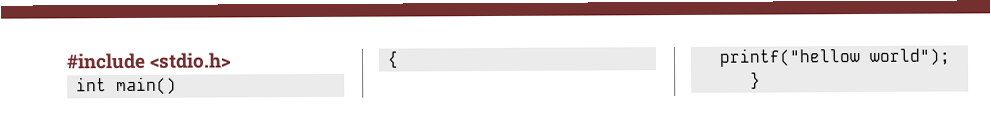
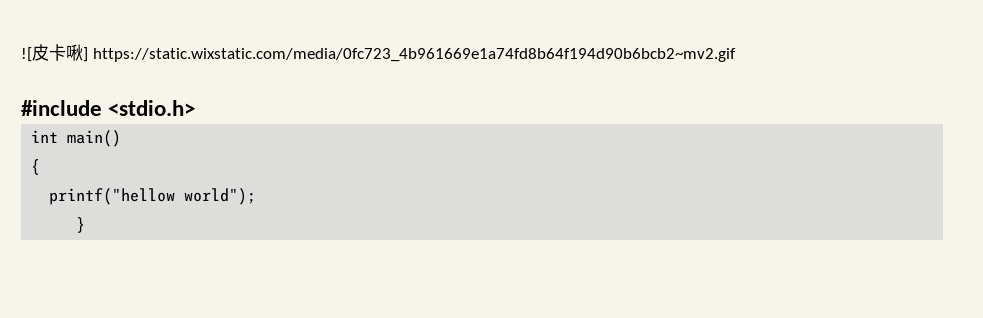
+ ![皮卡啾] https://static.wixstatic.com/media/0fc723_4b961669e1a74fd8b64f194d90b6bcb2~mv2.gif

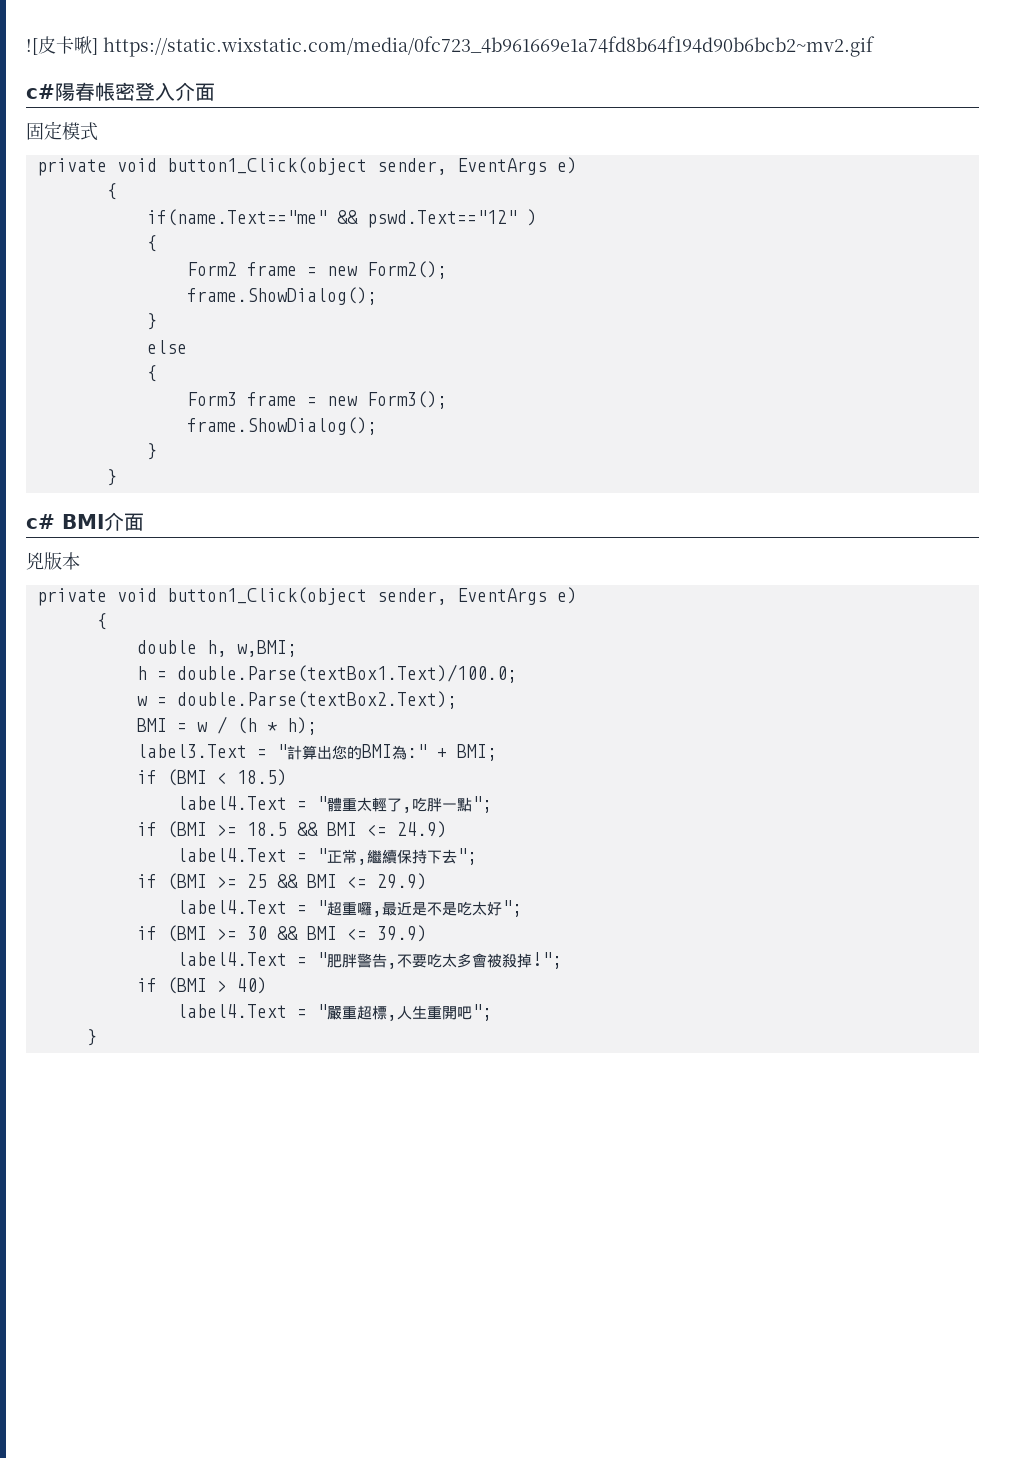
- #include <stdio.h>
- int main()
+ c#陽春帳密登入介面
+ 固定模式
+ private void button1_Click(object sender, EventArgs e)
  {
- printf("hellow world");
+ if(name.Text=="me" && pswd.Text=="12" )
+ {
+ Form2 frame = new Form2();
+ frame.ShowDialog();
+ }
+ else
+ {
+ Form3 frame = new Form3();
+ frame.ShowDialog();
+ }
+ }
+ c# BMI介面
+ 兇版本
+ private void button1_Click(object sender, EventArgs e)
+ {
+ double h, w,BMI;
+ h = double.Parse(textBox1.Text)/100.0;
+ w = double.Parse(textBox2.Text);
+ BMI = w / (h * h);
+ label3.Text = "計算出您的BMI為:" + BMI;
+ if (BMI < 18.5)
+ label4.Text = "體重太輕了,吃胖一點";
+ if (BMI >= 18.5 && BMI <= 24.9)
+ label4.Text = "正常,繼續保持下去";
+ if (BMI >= 25 && BMI <= 29.9)
+ label4.Text = "超重囉,最近是不是吃太好";
+ if (BMI >= 30 && BMI <= 39.9)
+ label4.Text = "肥胖警告,不要吃太多會被殺掉!";
+ if (BMI > 40)
+ label4.Text = "嚴重超標,人生重開吧";

